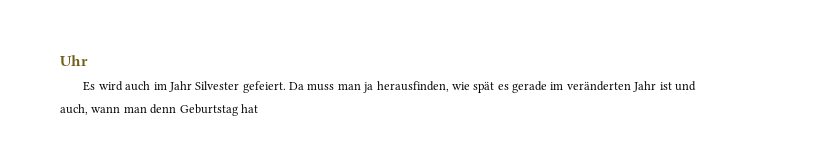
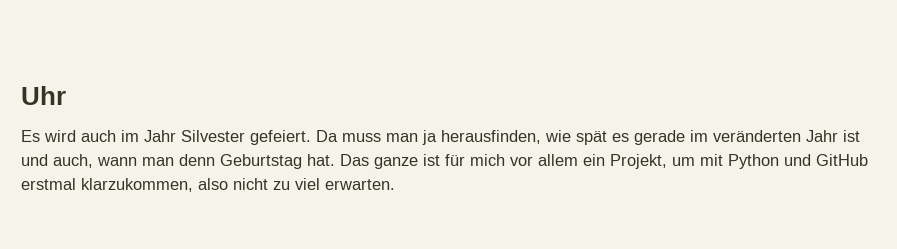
- Da muss man ja herausfinden, wie spät es gerade im veränderten Jahr ist und
- auch, wann man denn Geburtstag hat
+ Da muss man ja herausfinden, wie spät es gerade im veränderten Jahr ist und auch, wann man denn Geburtstag hat. Das ganze ist für mich vor allem ein Projekt, um mit Python und GitHub erstmal klarzukommen, also nicht zu viel erwarten.

